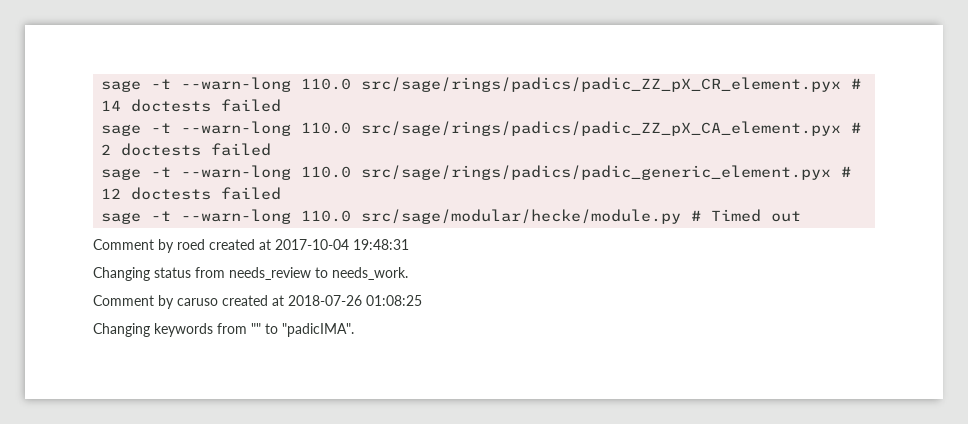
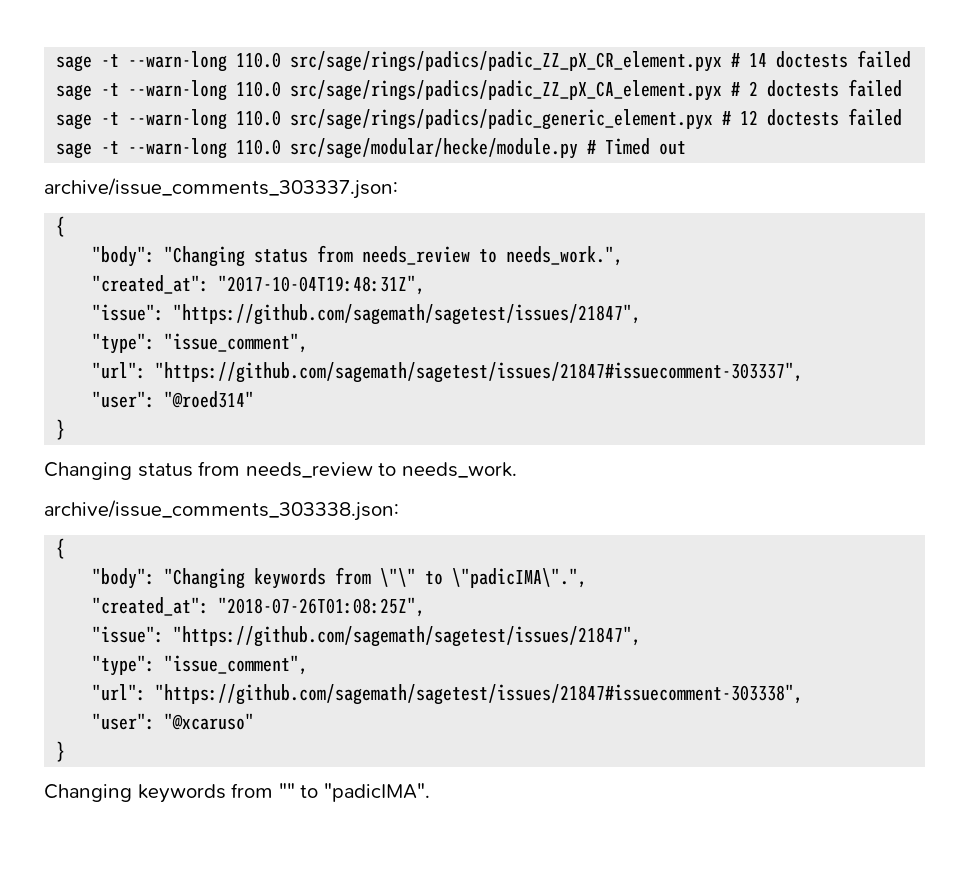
- Comment by roed created at 2017-10-04 19:48:31
+ archive/issue_comments_303337.json:
+ {
+ "body": "Changing status from needs_review to needs_work.",
+ "created_at": "2017-10-04T19:48:31Z",
+ "issue": "https://github.com/sagemath/sagetest/issues/21847",
+ "type": "issue_comment",
+ "url": "https://github.com/sagemath/sagetest/issues/21847#issuecomment-303337",
+ "user": "@roed314"
+ }
- Comment by caruso created at 2018-07-26 01:08:25
+ archive/issue_comments_303338.json:
+ {
+ "body": "Changing keywords from \"\" to \"padicIMA\".",
+ "created_at": "2018-07-26T01:08:25Z",
+ "issue": "https://github.com/sagemath/sagetest/issues/21847",
+ "type": "issue_comment",
+ "url": "https://github.com/sagemath/sagetest/issues/21847#issuecomment-303338",
+ "user": "@xcaruso"
+ }

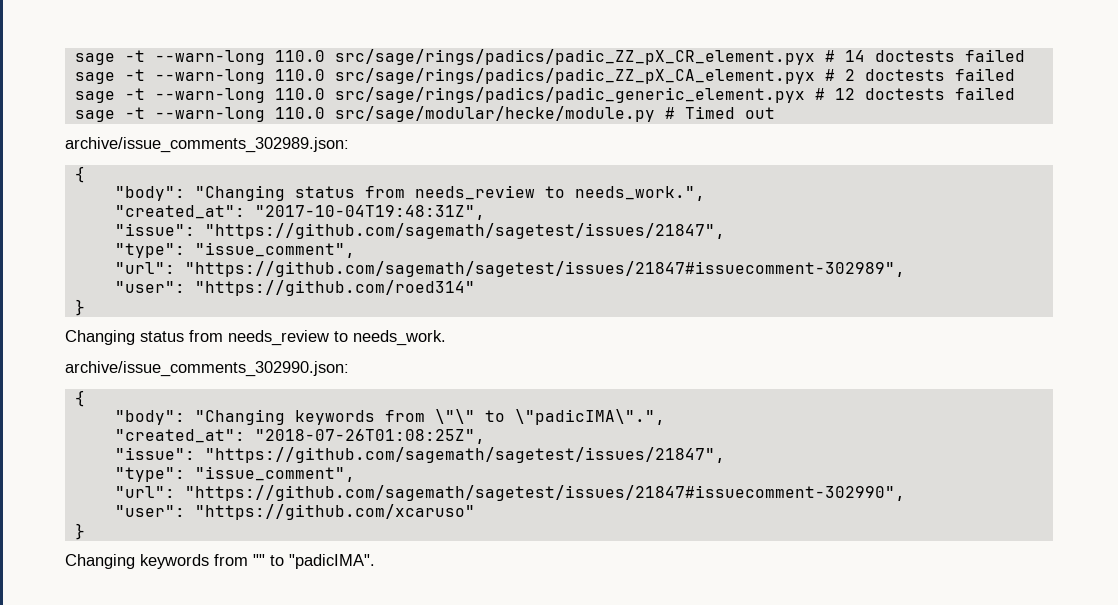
- archive/issue_comments_303337.json:
+ archive/issue_comments_302989.json:
- "url": "https://github.com/sagemath/sagetest/issues/21847#issuecomment-303337",
- "user": "@roed314"
+ "url": "https://github.com/sagemath/sagetest/issues/21847#issuecomment-302989",
+ "user": "https://github.com/roed314"
- archive/issue_comments_303338.json:
+ archive/issue_comments_302990.json:
- "url": "https://github.com/sagemath/sagetest/issues/21847#issuecomment-303338",
- "user": "@xcaruso"
+ "url": "https://github.com/sagemath/sagetest/issues/21847#issuecomment-302990",
+ "user": "https://github.com/xcaruso"

